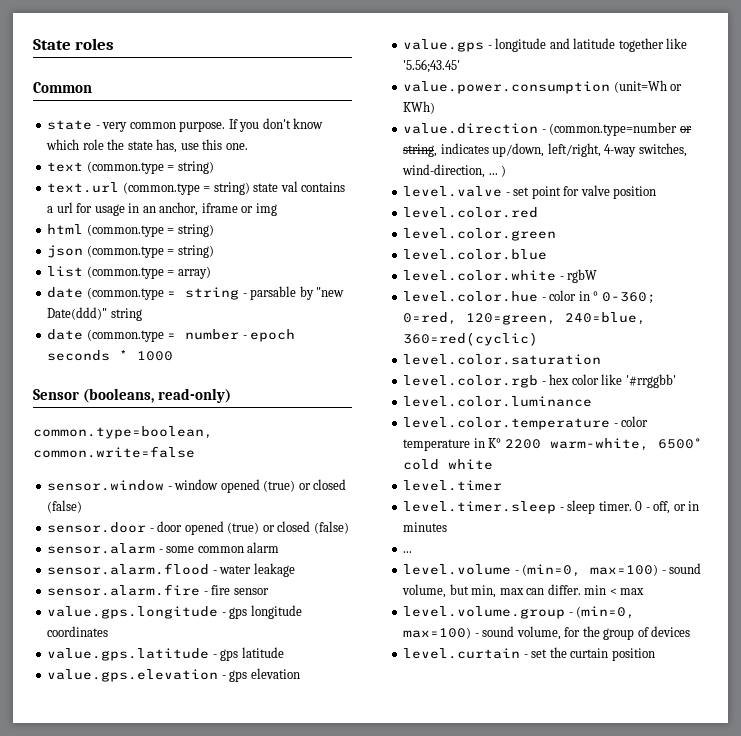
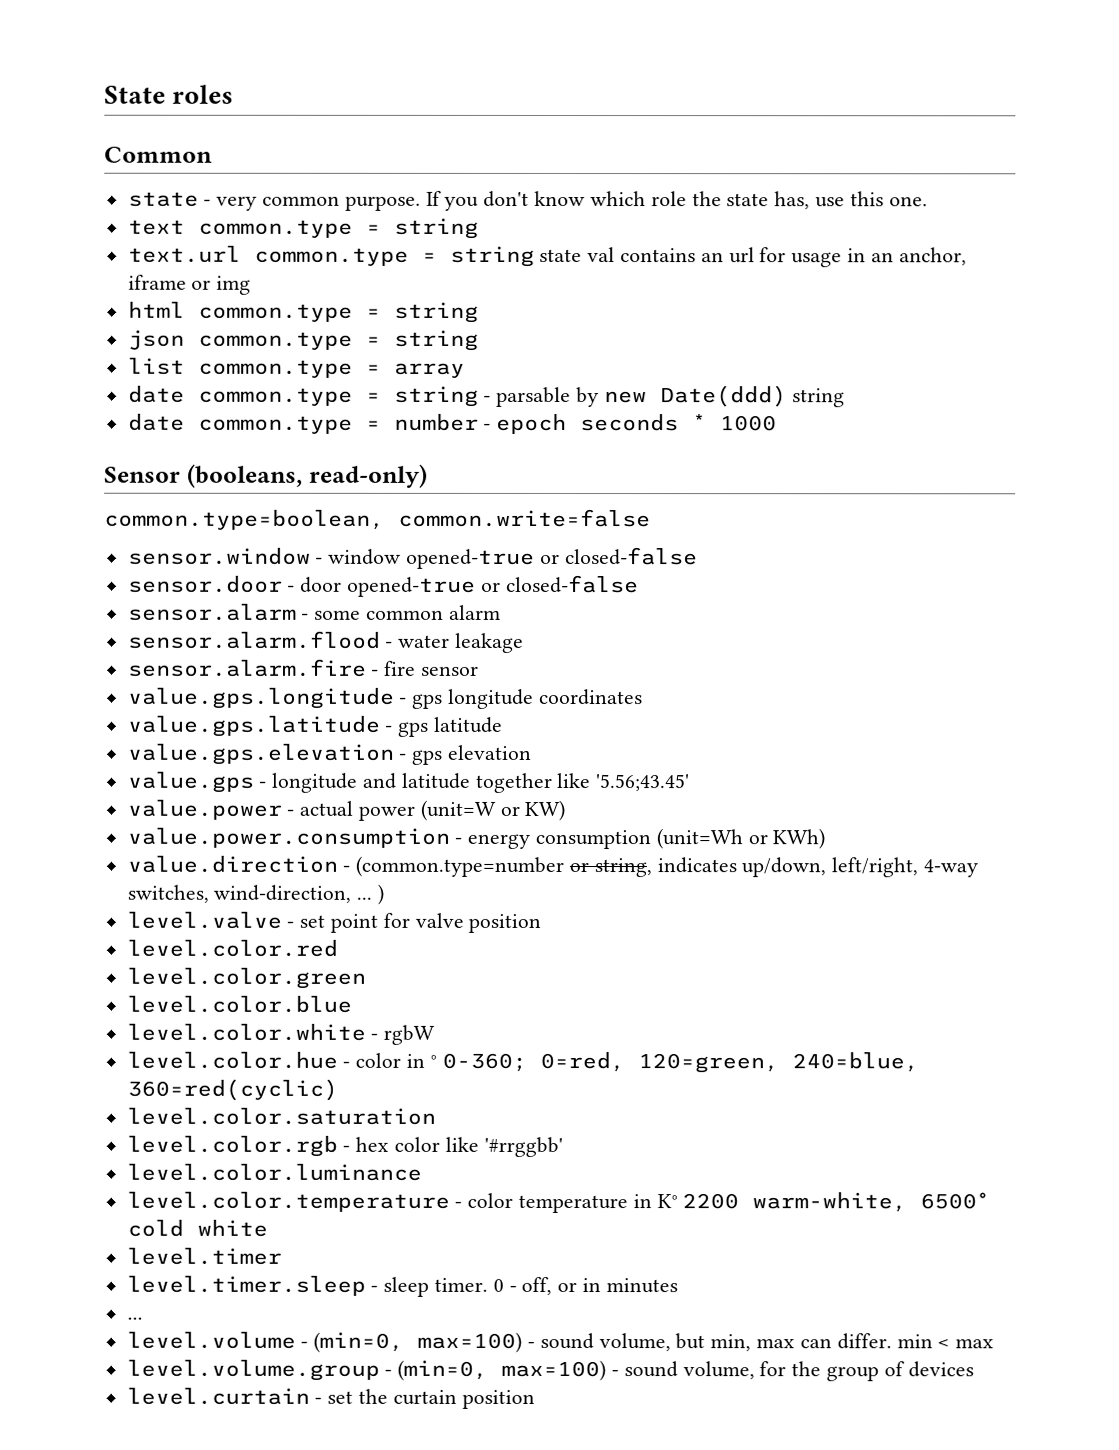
- text (common.type = string)
- text.url (common.type = string) state val contains a url for usage in an anchor, iframe or img
+ text common.type = string
+ text.url common.type = string state val contains an url for usage in an anchor, iframe or img
- html (common.type = string)
- json (common.type = string)
- list (common.type = array)
- date (common.type = string - parsable by "new Date(ddd)" string
+ html common.type = string
+ json common.type = string
+ list common.type = array
+ date common.type = string - parsable by new Date(ddd) string
- date (common.type = number - epoch seconds * 1000
+ date common.type = number - epoch seconds * 1000
- sensor.window - window opened (true) or closed (false)
- sensor.door - door opened (true) or closed (false)
+ sensor.window - window opened-true or closed-false
+ sensor.door - door opened-true or closed-false
- value.power.consumption (unit=Wh or KWh)
+ value.power - actual power (unit=W or KW)
+ value.power.consumption - energy consumption (unit=Wh or KWh)

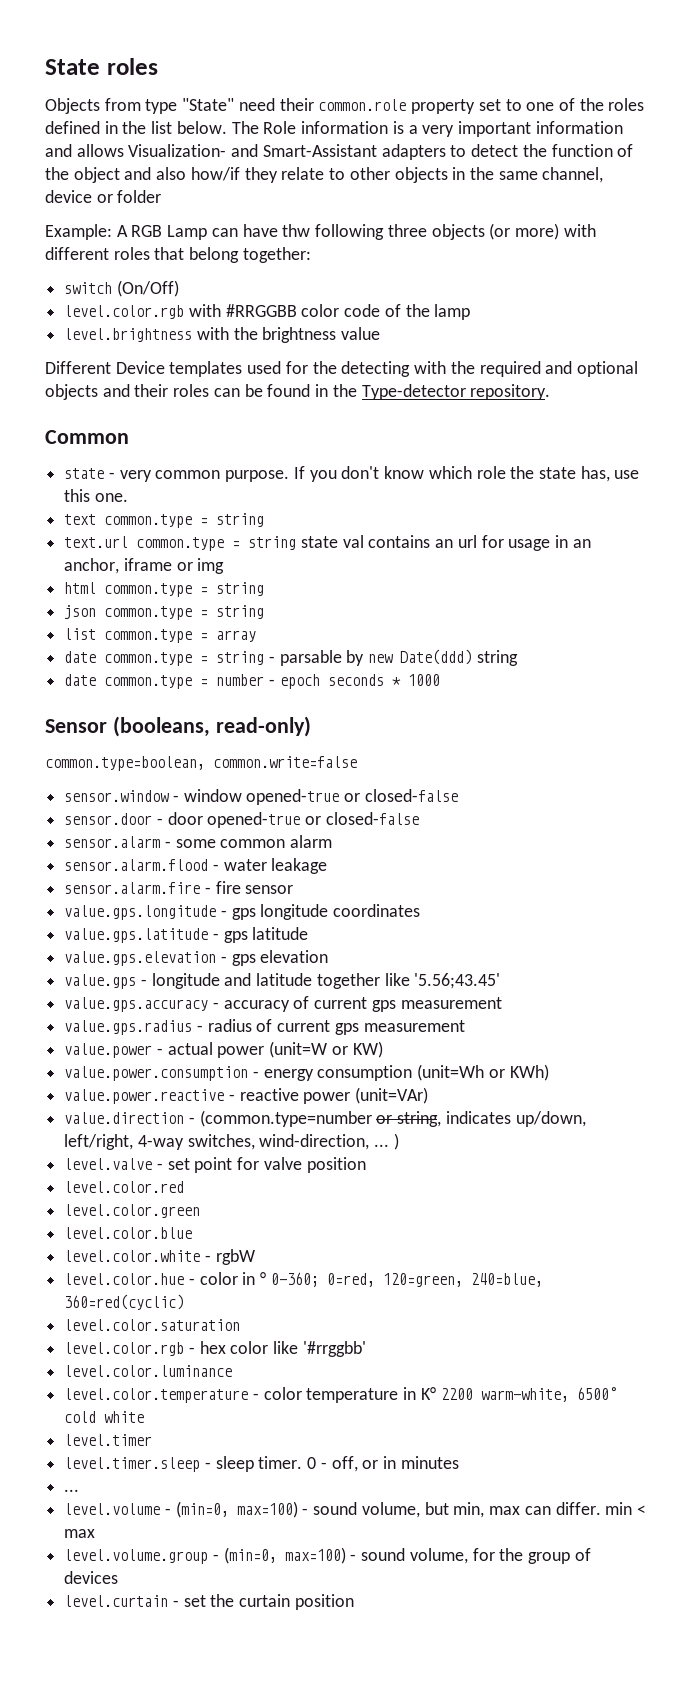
+ Objects from type "State" need their common.role property set to one of the roles defined in the list below. The Role information is a very important information and allows Visualization- and Smart-Assistant adapters to detect the function of the object and also how/if they relate to other objects in the same channel, device or folder
+ Example: A RGB Lamp can have thw following three objects (or more) with different roles that belong together:
+ switch (On/Off)
+ level.color.rgb with #RRGGBB color code of the lamp
+ level.brightness with the brightness value
+ Different Device templates used for the detecting with the required and optional objects and their roles can be found in the Type-detector repository.
+ value.gps.accuracy - accuracy of current gps measurement
+ value.gps.radius - radius of current gps measurement
+ value.power.reactive - reactive power (unit=VAr)

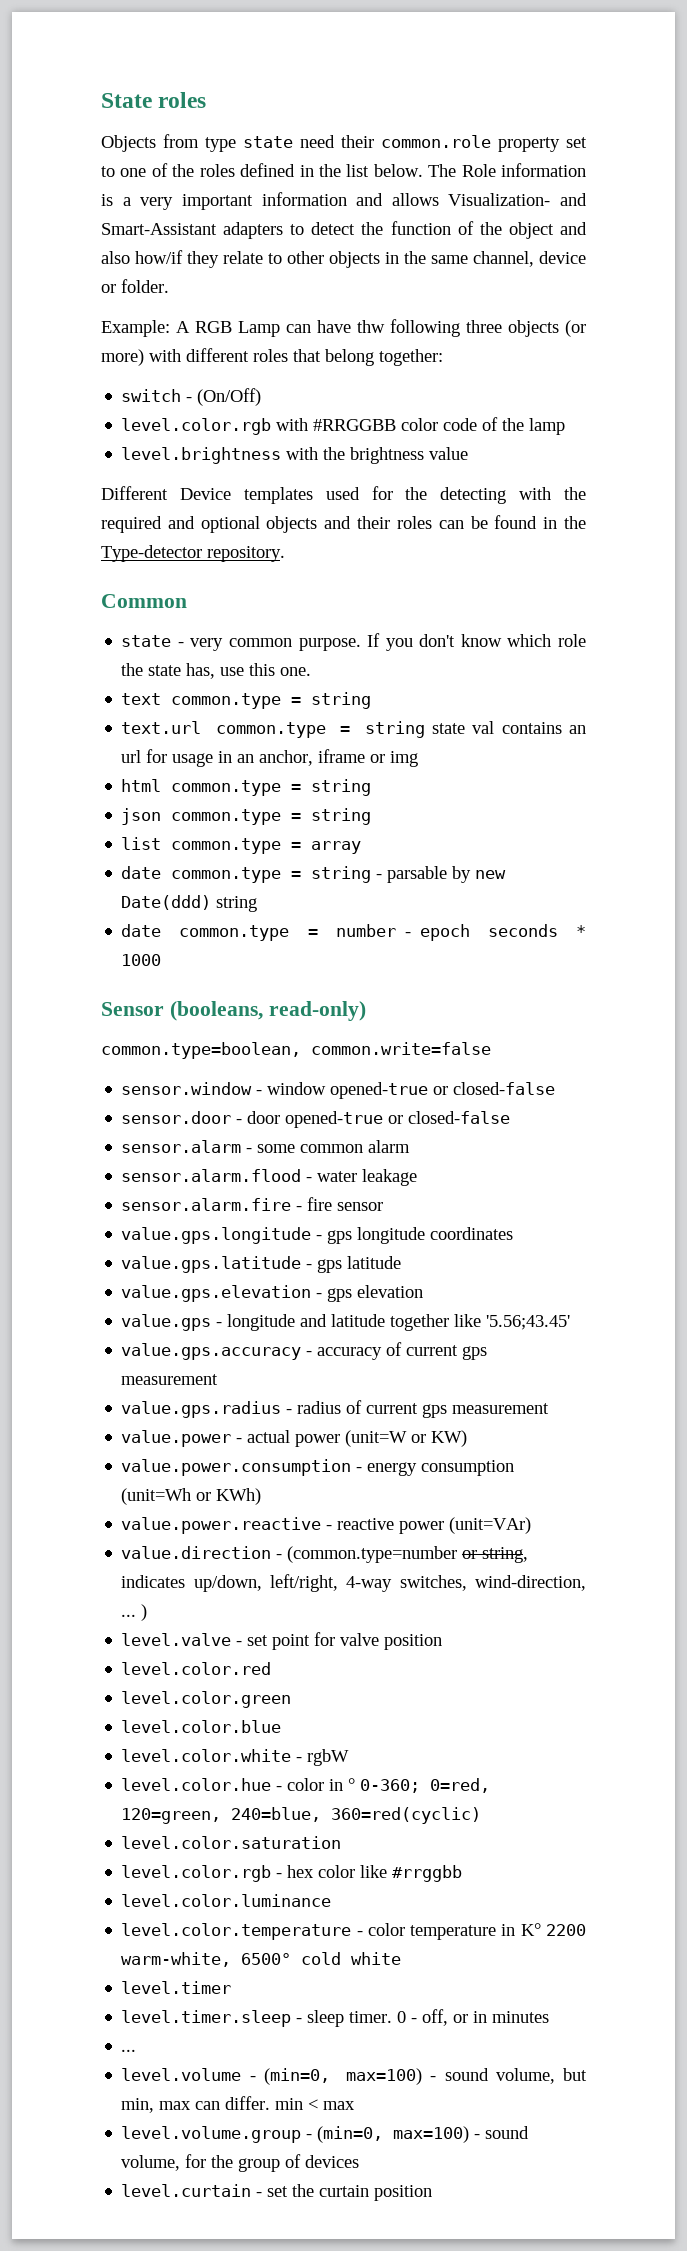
- Objects from type "State" need their common.role property set to one of the roles defined in the list below.
+ Objects from type state need their common.role property set to one of the roles defined in the list below.
- The Role information is a very important information and allows Visualization- and Smart-Assistant adapters to detect the function of the object and also how/if they relate to other objects in the same channel, device or folder
+ The Role information is a very important information and allows Visualization- and Smart-Assistant adapters to detect the function of the object and also how/if they relate to other objects in the same channel, device or folder.
- switch (On/Off)
+ switch - (On/Off)
- level.color.rgb - hex color like '#rrggbb'
+ level.color.rgb - hex color like #rrggbb

